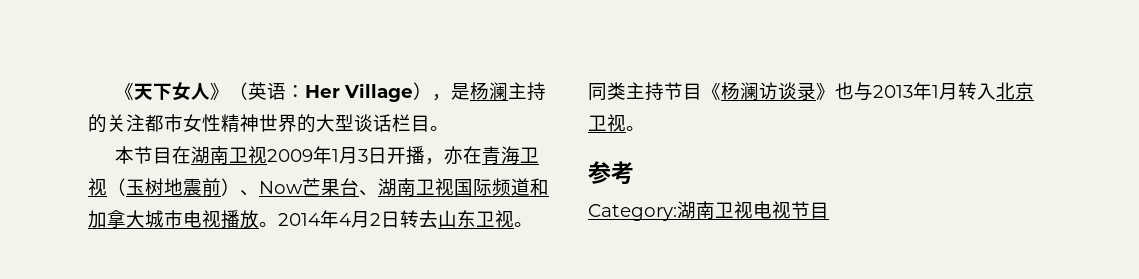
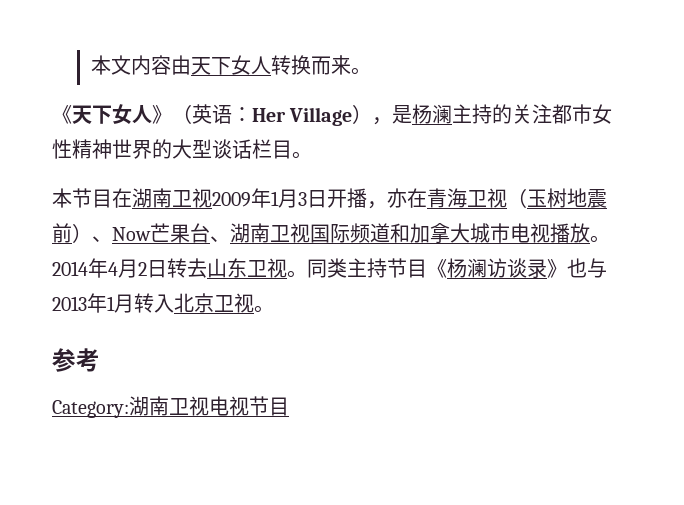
+ 本文内容由天下女人转换而来。

